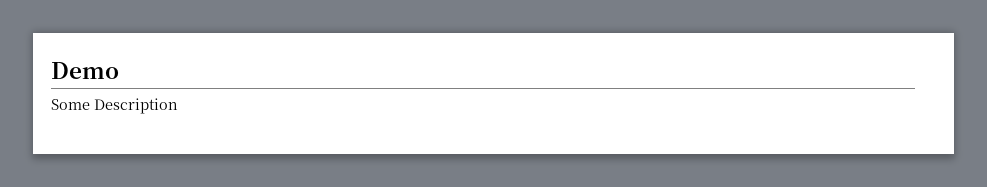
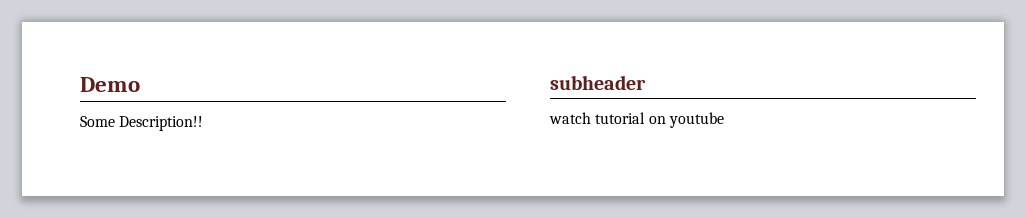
- Some Description
+ Some Description!!
+ subheader
+ watch tutorial on youtube

